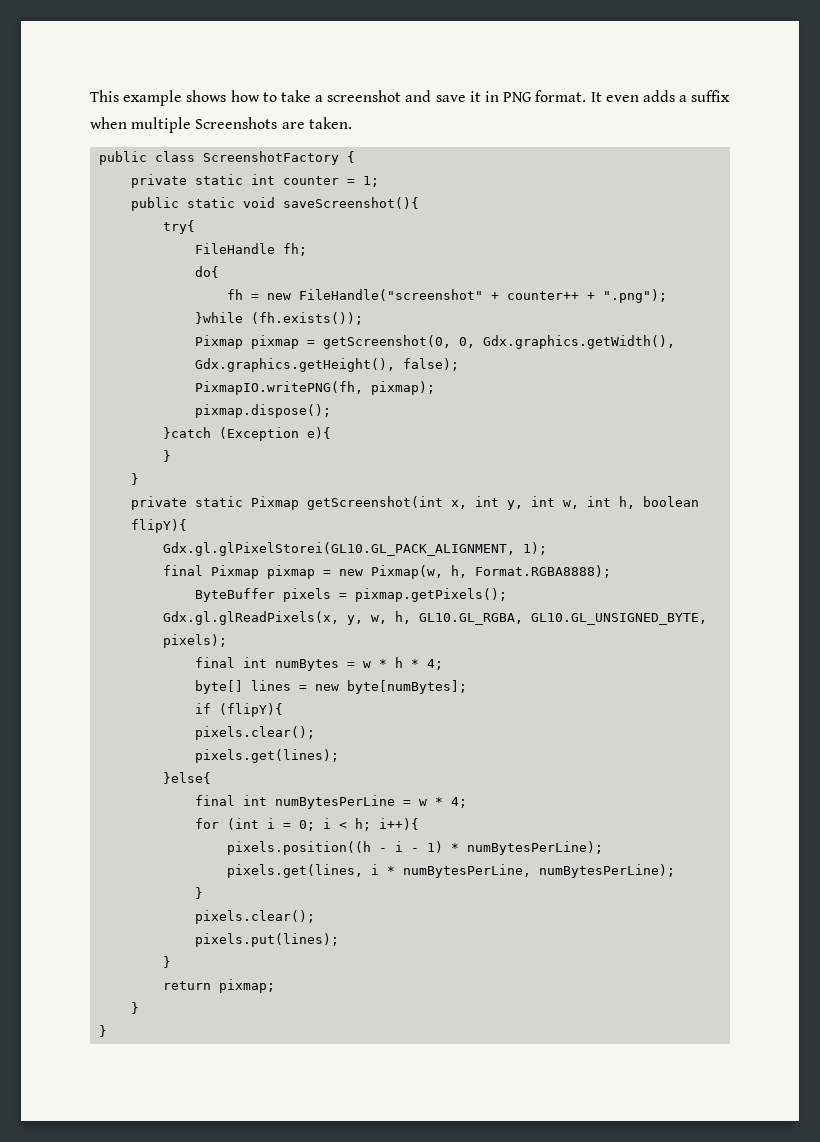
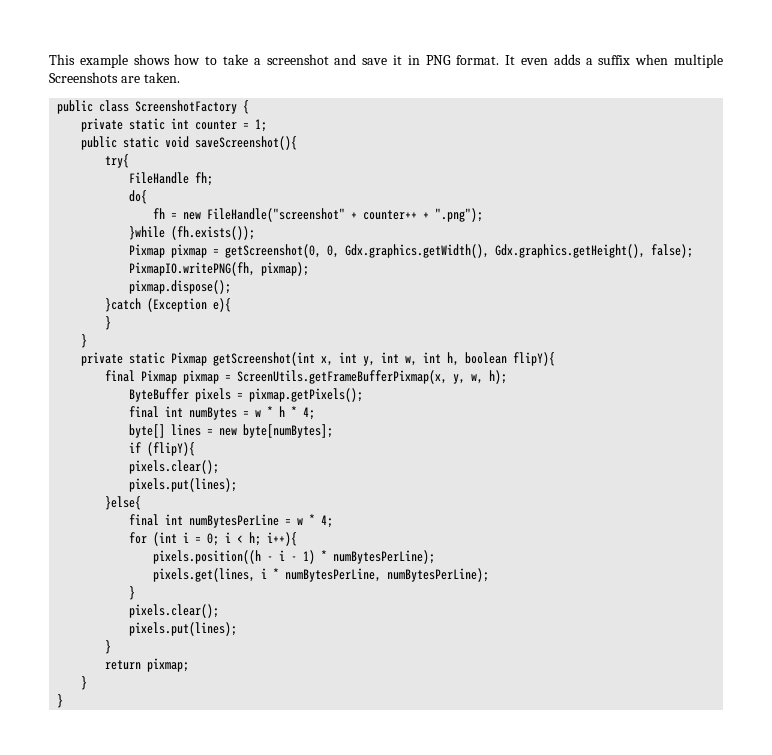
- Gdx.gl.glPixelStorei(GL10.GL_PACK_ALIGNMENT, 1);
- final Pixmap pixmap = new Pixmap(w, h, Format.RGBA8888);
+ final Pixmap pixmap = ScreenUtils.getFrameBufferPixmap(x, y, w, h);
- Gdx.gl.glReadPixels(x, y, w, h, GL10.GL_RGBA, GL10.GL_UNSIGNED_BYTE, pixels);
  if (flipY){
  pixels.clear();
- pixels.get(lines);
+ pixels.put(lines);

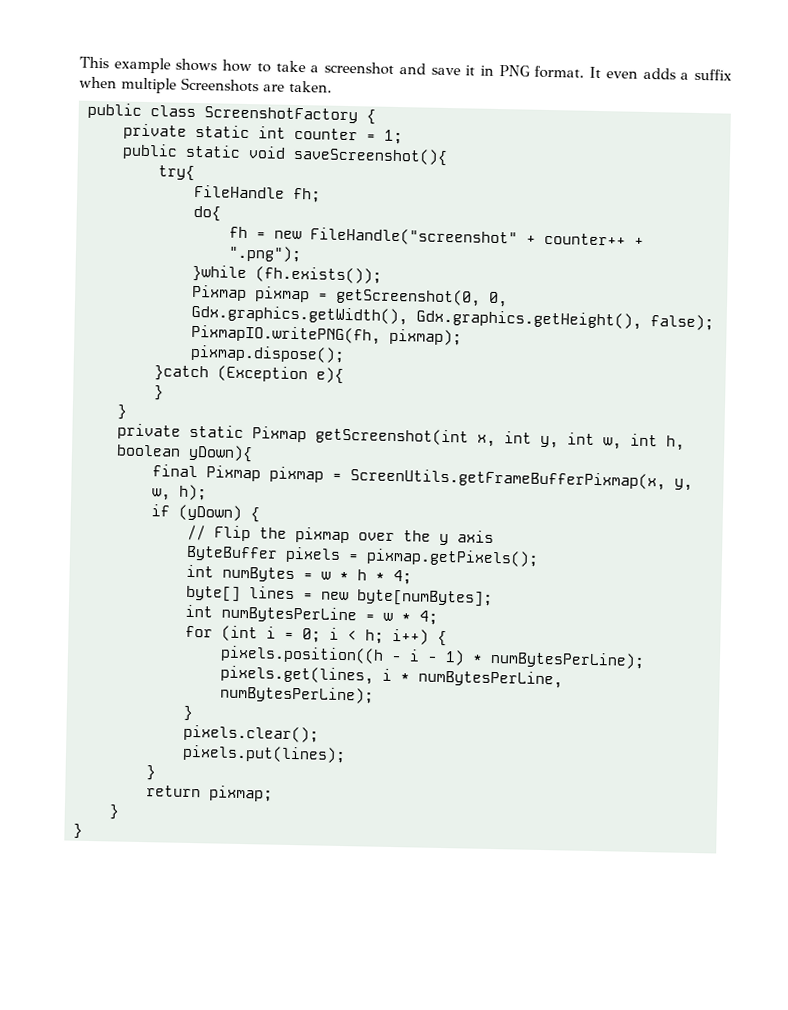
- private static Pixmap getScreenshot(int x, int y, int w, int h, boolean flipY){
+ private static Pixmap getScreenshot(int x, int y, int w, int h, boolean yDown){
+ if (yDown) {
+ // Flip the pixmap over the y axis
- final int numBytes = w * h * 4;
+ int numBytes = w * h * 4;
- if (flipY){
- pixels.clear();
- pixels.put(lines);
- }else{
- final int numBytesPerLine = w * 4;
+ int numBytesPerLine = w * 4;
- for (int i = 0; i < h; i++){
+ for (int i = 0; i < h; i++) {

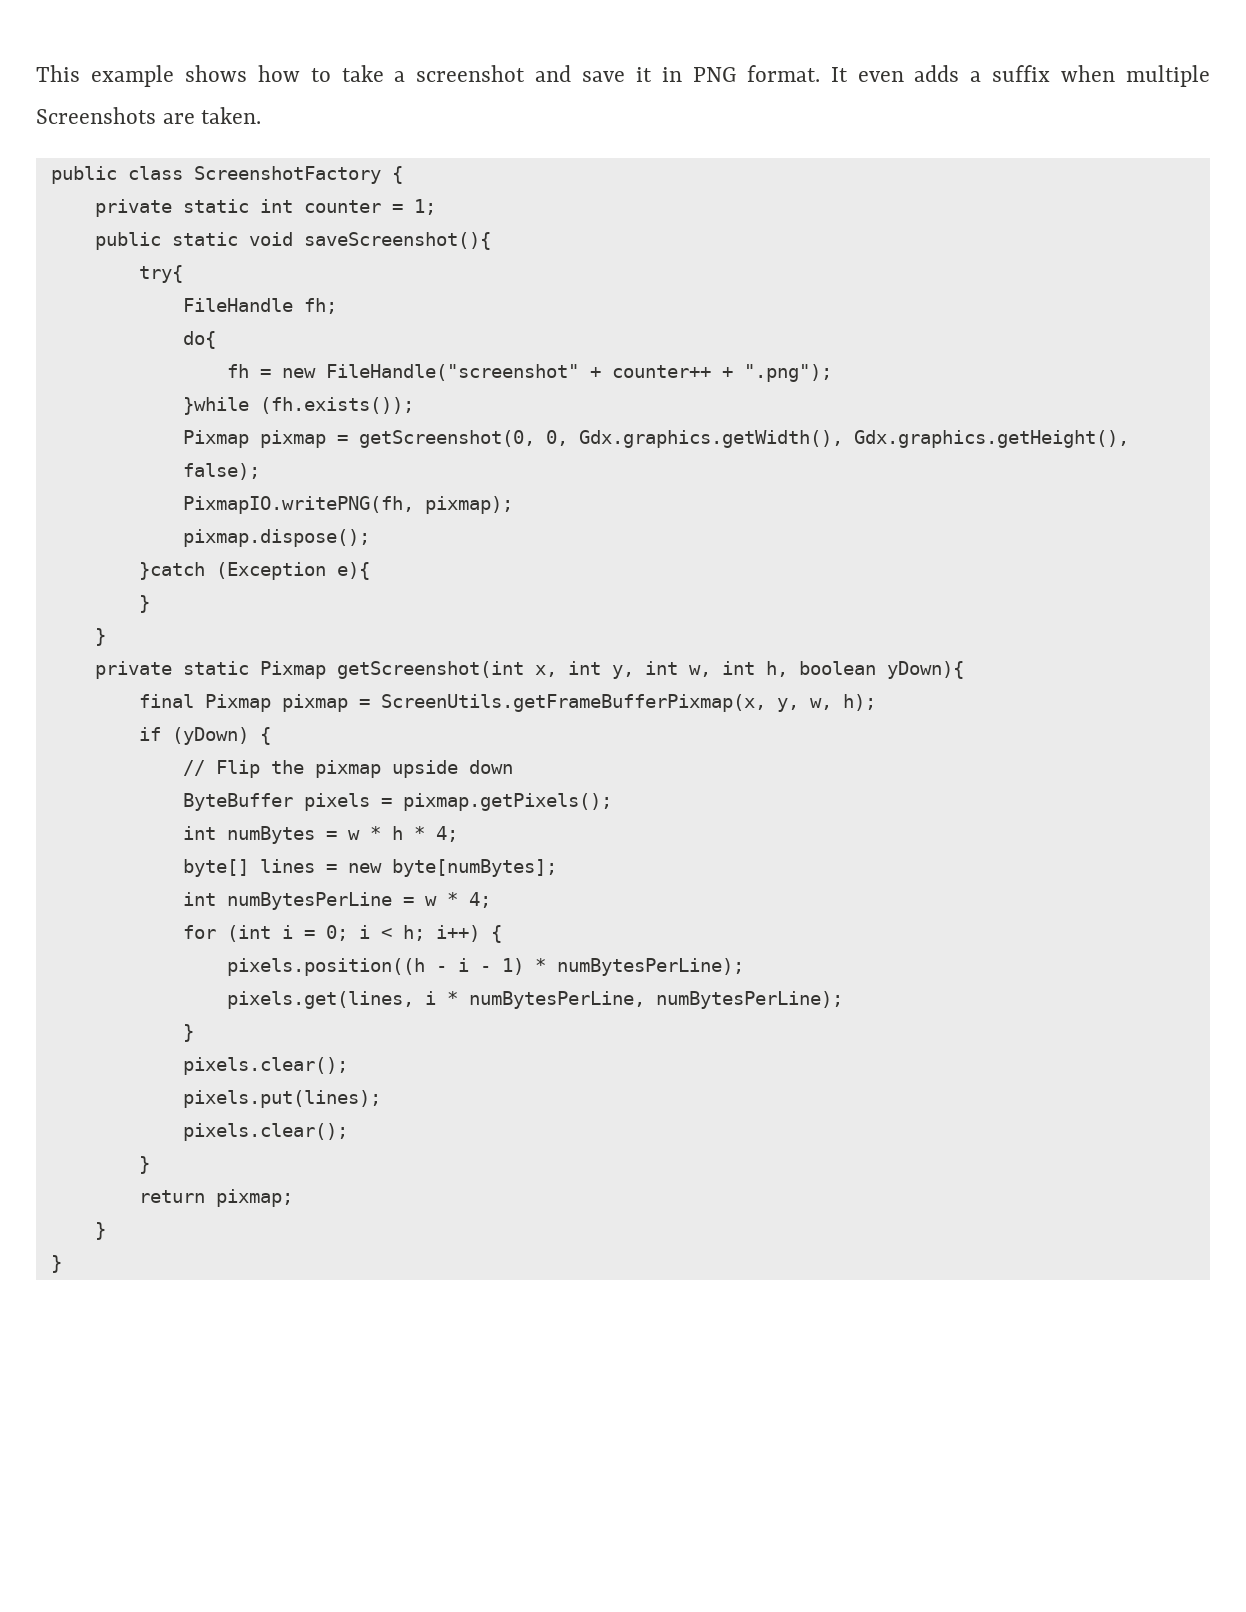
- // Flip the pixmap over the y axis
+ // Flip the pixmap upside down
  pixels.put(lines);
+ pixels.clear();

